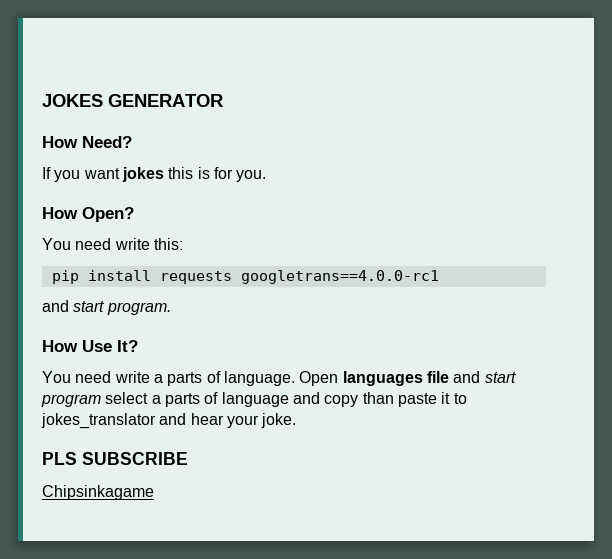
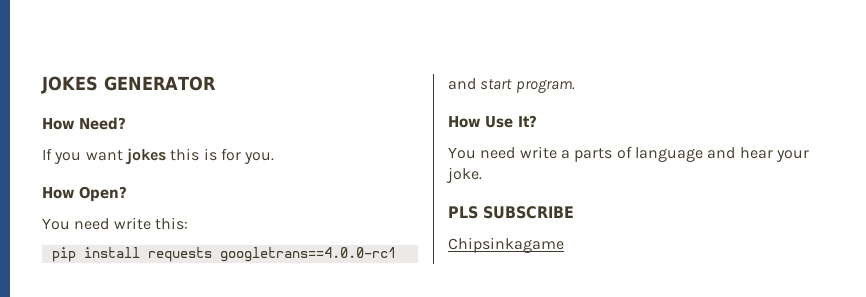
- You need write a parts of language. Open languages file and start program select a parts of language and copy than paste it to jokes_translator and hear your joke.
+ You need write a parts of language and hear your joke.

